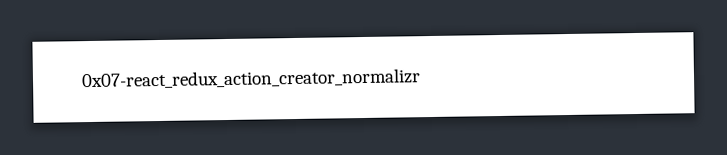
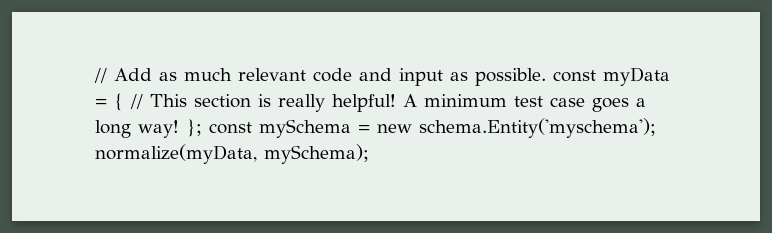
- 0x07-react_redux_action_creator_normalizr
+ // Add as much relevant code and input as possible. const myData = { // This section is really helpful! A minimum test case goes a long way! }; const mySchema = new schema.Entity('myschema'); normalize(myData, mySchema);

